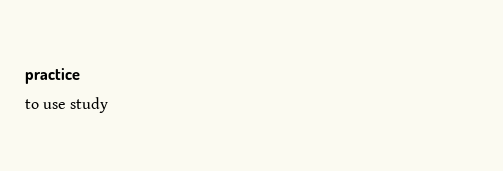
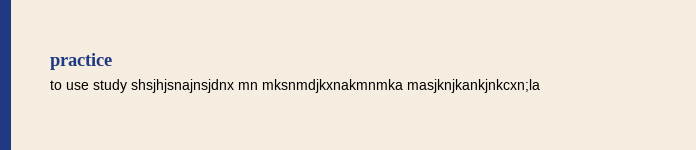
- to use study
+ to use study shsjhjsnajnsjdnx mn mksnmdjkxnakmnmka masjknjkankjnkcxn;la

